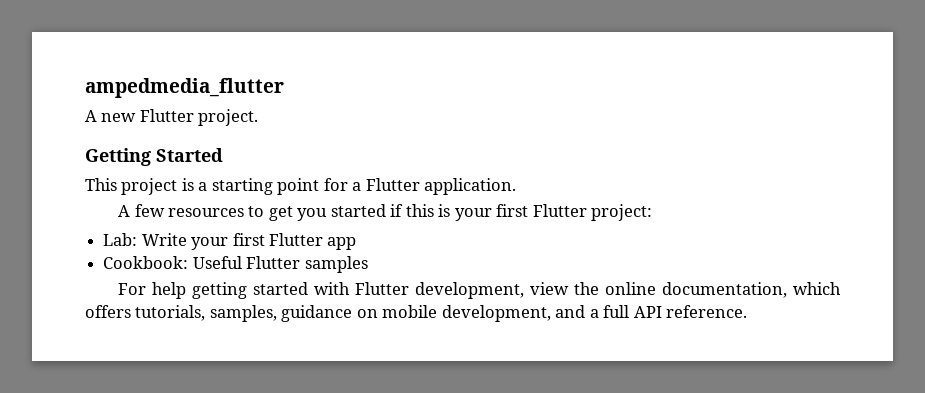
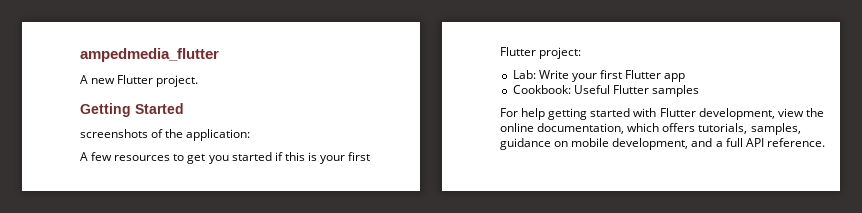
- This project is a starting point for a Flutter application.
+ screenshots of the application:

